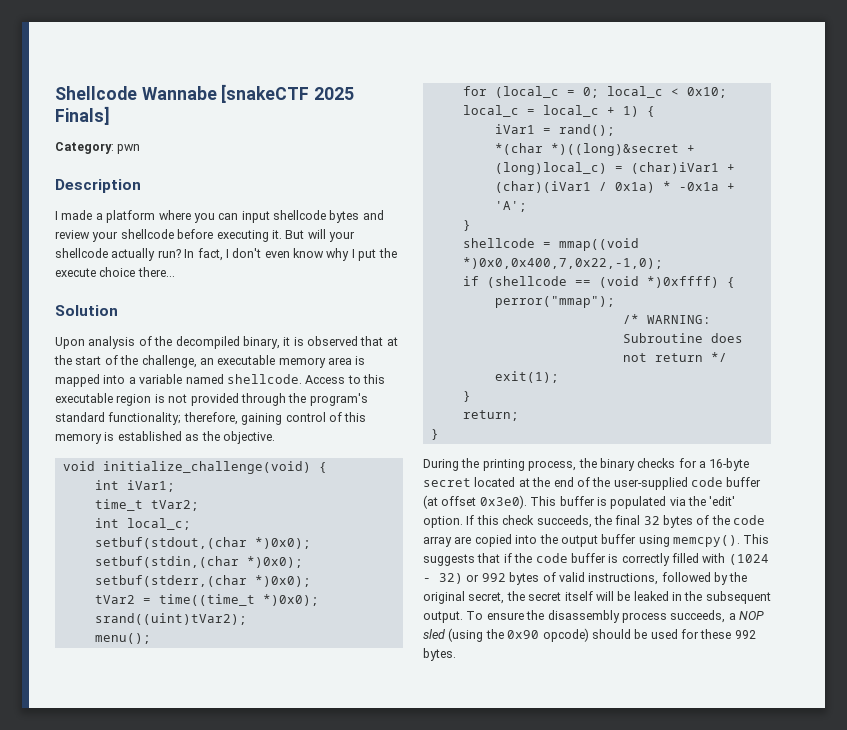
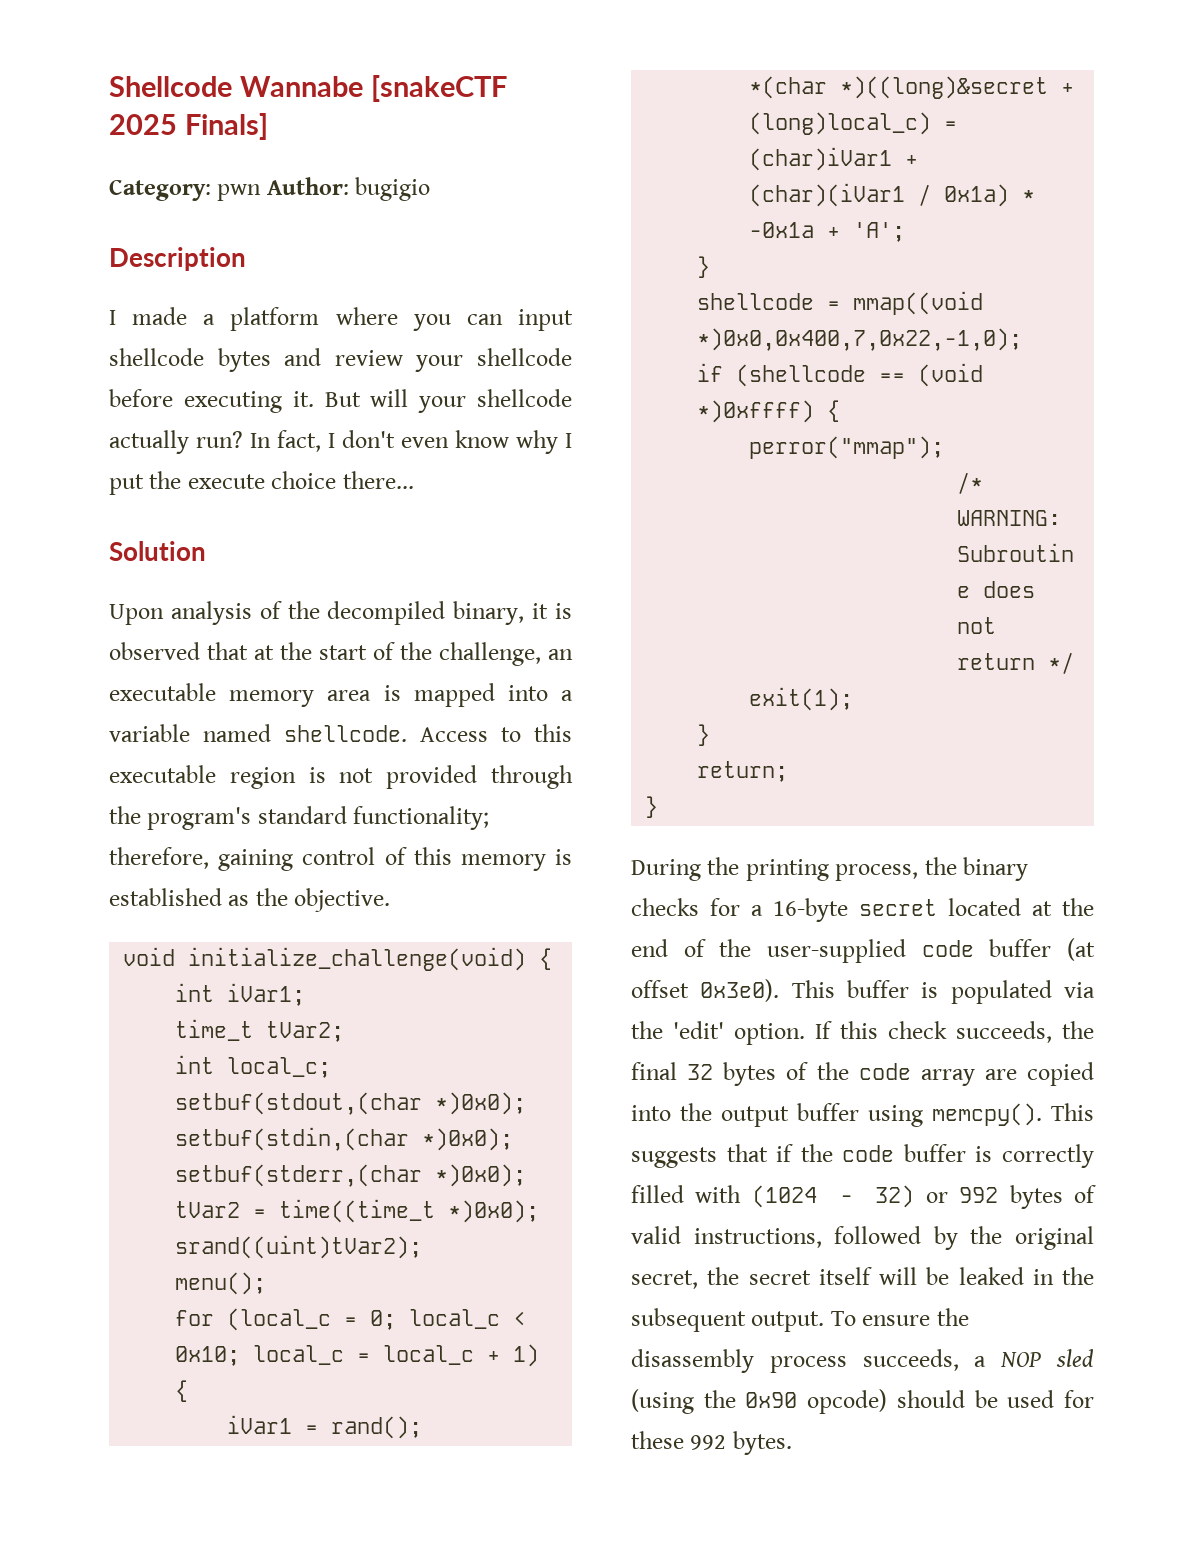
- Category: pwn
+ Category: pwn Author: bugigio

